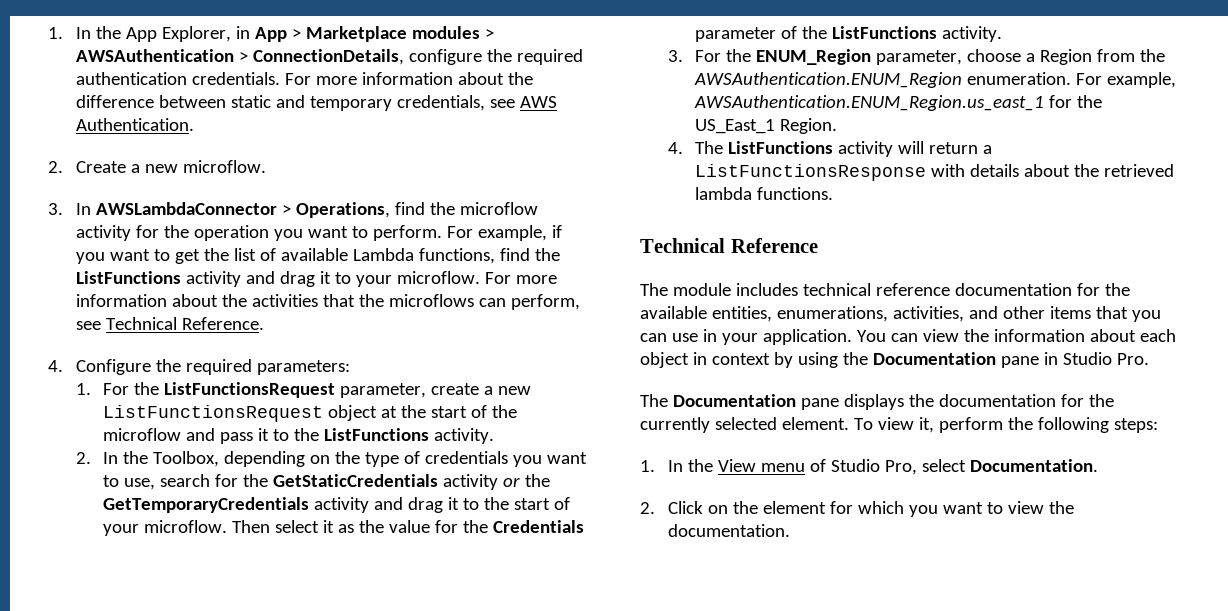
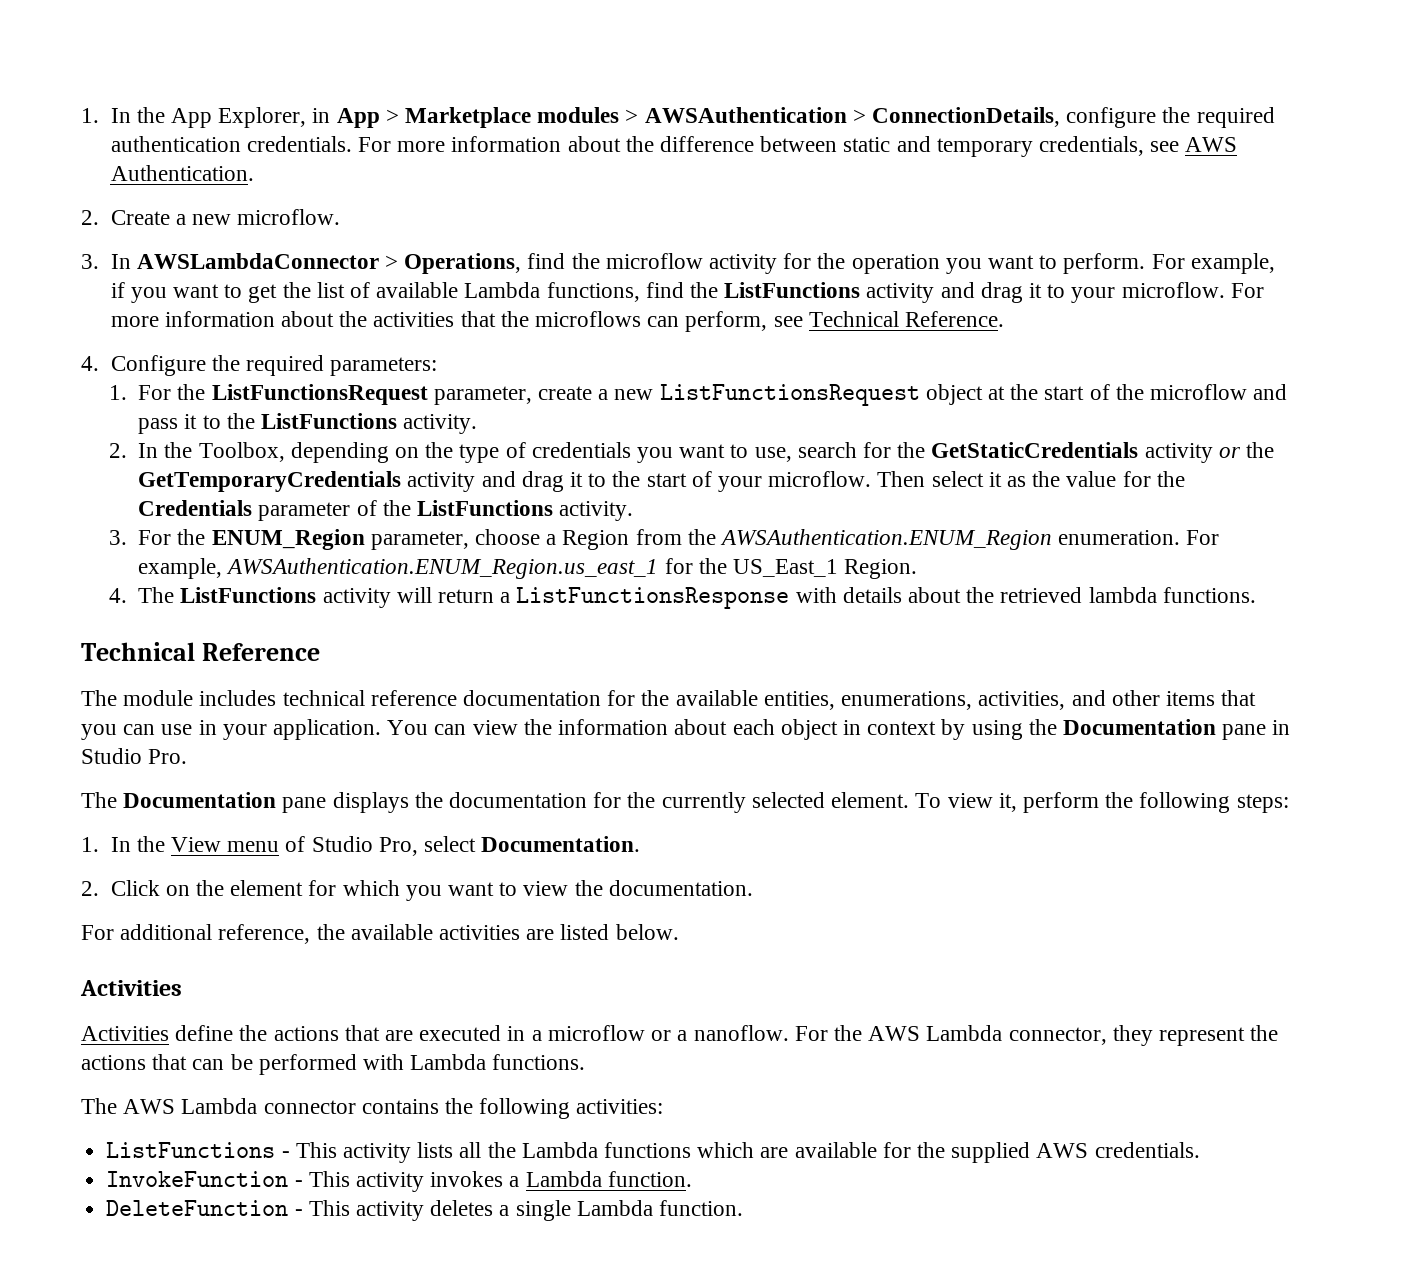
+ For additional reference, the available activities are listed below.
+ Activities
+ Activities define the actions that are executed in a microflow or a nanoflow. For the AWS Lambda connector, they represent the actions that can be performed with Lambda functions.
+ The AWS Lambda connector contains the following activities:
+ ListFunctions - This activity lists all the Lambda functions which are available for the supplied AWS credentials.
+ InvokeFunction - This activity invokes a Lambda function.
+ DeleteFunction - This activity deletes a single Lambda function.

